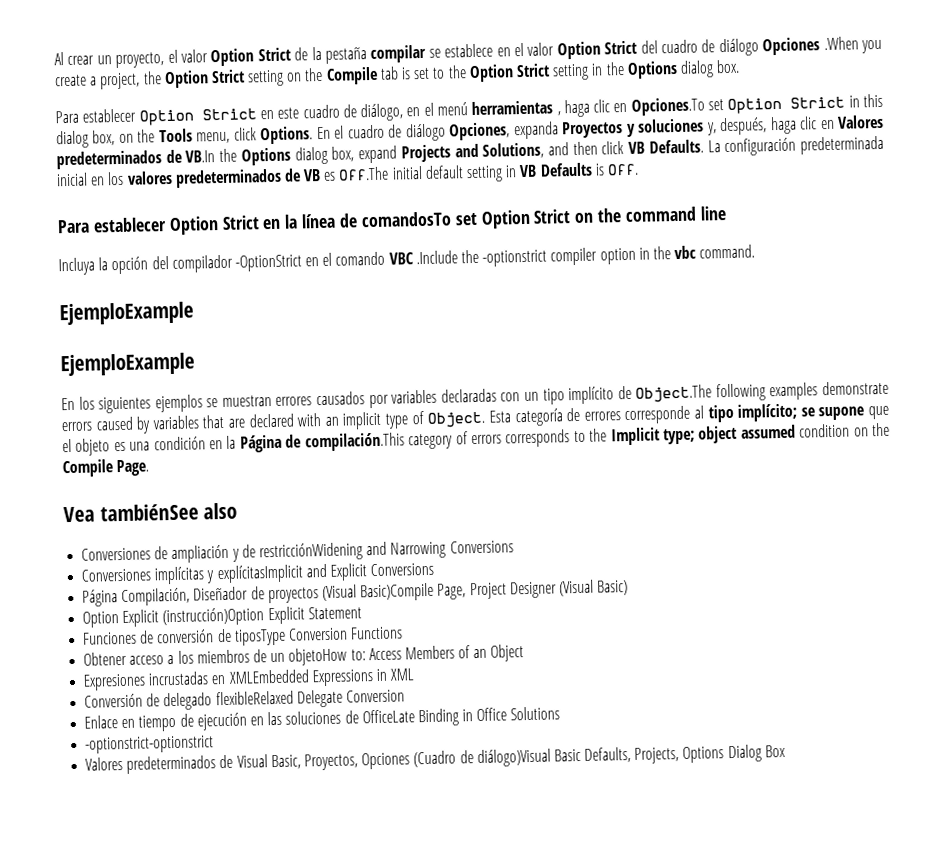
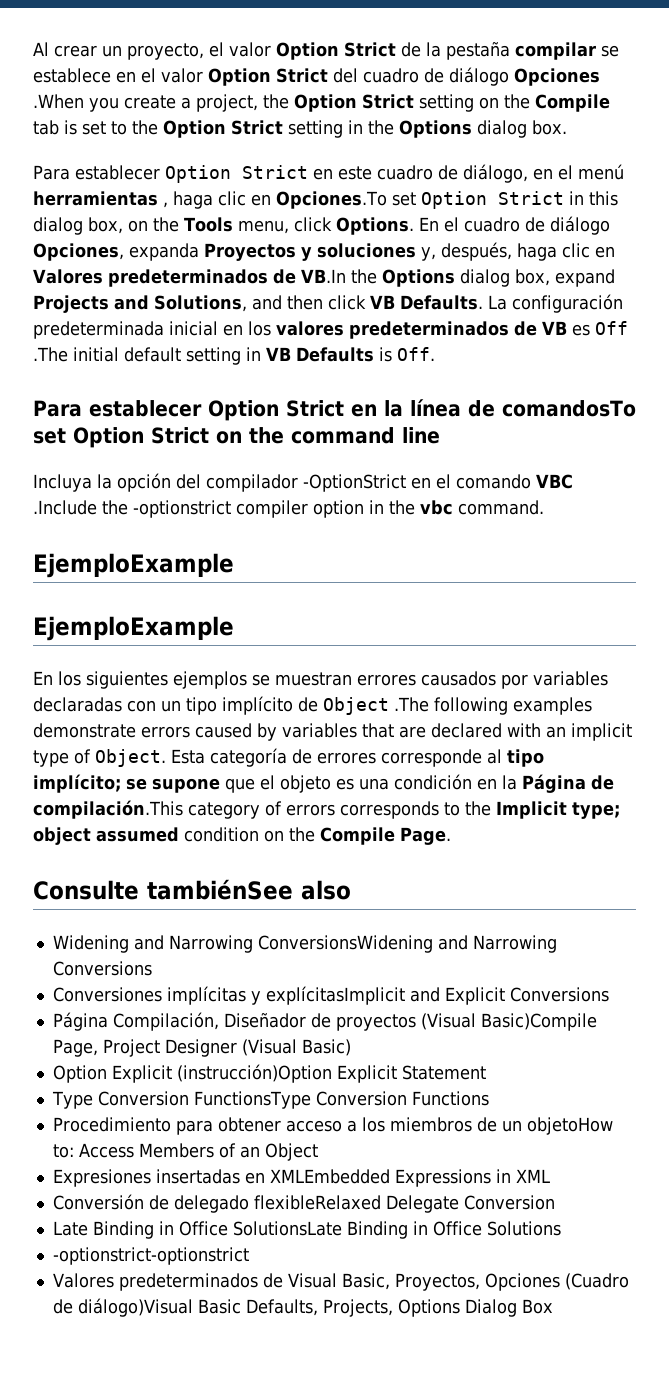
- La configuración predeterminada inicial en los valores predeterminados de VB es Off.The initial default setting in VB Defaults is Off.
+ La configuración predeterminada inicial en los valores predeterminados de VB es Off .The initial default setting in VB Defaults is Off.
- En los siguientes ejemplos se muestran errores causados por variables declaradas con un tipo implícito de Object.The following examples demonstrate errors caused by variables that are declared with an implicit type of Object.
+ En los siguientes ejemplos se muestran errores causados por variables declaradas con un tipo implícito de Object .The following examples demonstrate errors caused by variables that are declared with an implicit type of Object.
- Vea tambiénSee also
+ Consulte tambiénSee also
- Conversiones de ampliación y de restricciónWidening and Narrowing Conversions
+ Widening and Narrowing ConversionsWidening and Narrowing Conversions
- Funciones de conversión de tiposType Conversion Functions
+ Type Conversion FunctionsType Conversion Functions
- Obtener acceso a los miembros de un objetoHow to: Access Members of an Object
+ Procedimiento para obtener acceso a los miembros de un objetoHow to: Access Members of an Object
- Expresiones incrustadas en XMLEmbedded Expressions in XML
+ Expresiones insertadas en XMLEmbedded Expressions in XML
- Enlace en tiempo de ejecución en las soluciones de OfficeLate Binding in Office Solutions
+ Late Binding in Office SolutionsLate Binding in Office Solutions

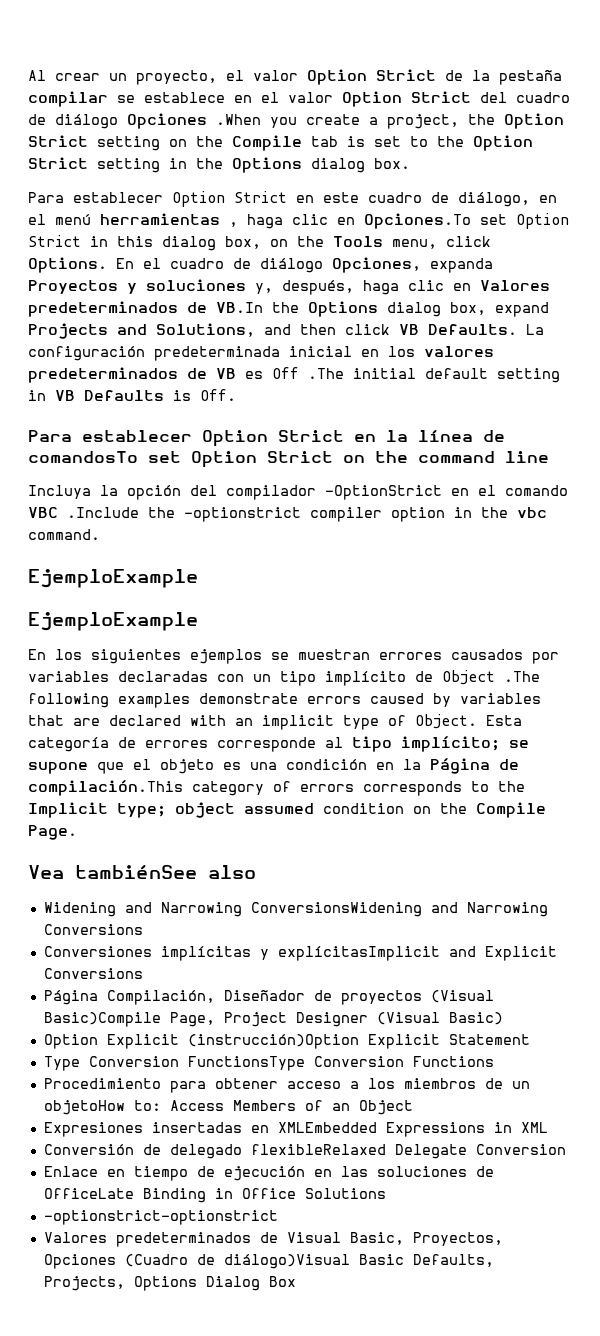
- Consulte tambiénSee also
+ Vea tambiénSee also
- Late Binding in Office SolutionsLate Binding in Office Solutions
+ Enlace en tiempo de ejecución en las soluciones de OfficeLate Binding in Office Solutions

